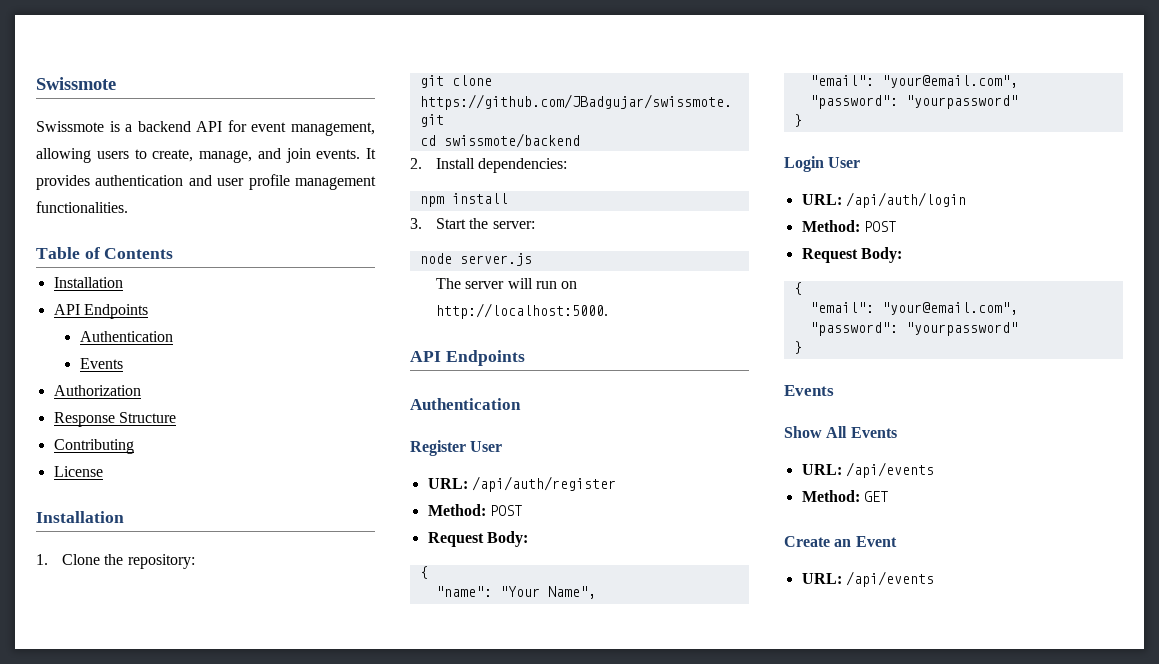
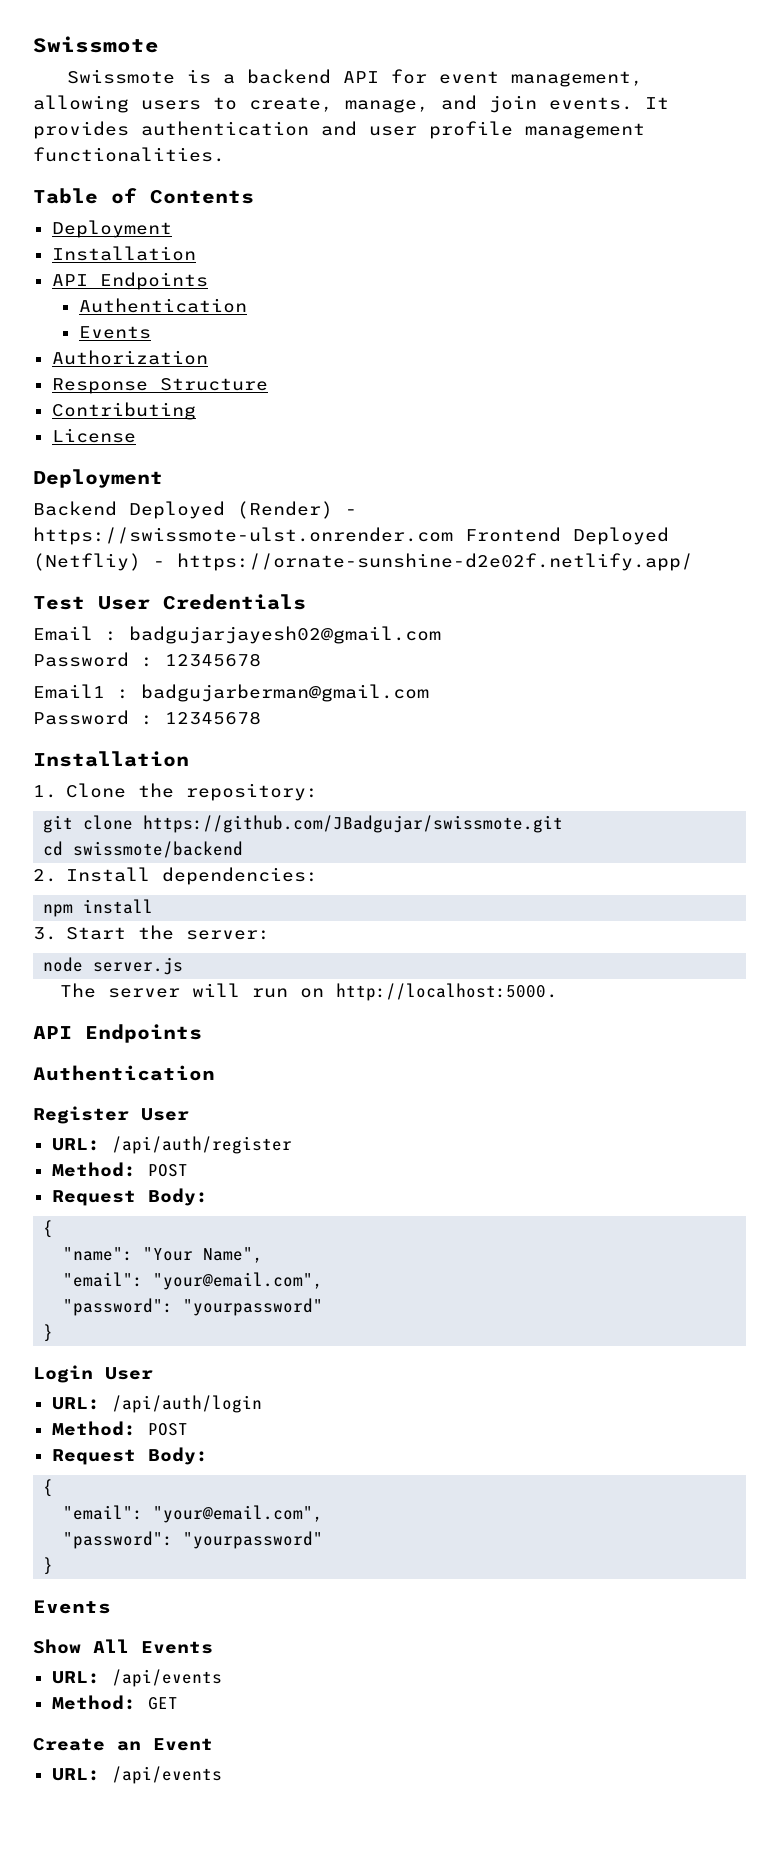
  Table of Contents
+ Deployment
  License
+ Deployment
+ Backend Deployed (Render) - https://swissmote-ulst.onrender.com Frontend Deployed (Netfliy) - https://ornate-sunshine-d2e02f.netlify.app/
+ Test User Credentials
+ Email : badgujarjayesh02@gmail.com
+ Password : 12345678
+ Email1 : badgujarberman@gmail.com
+ Password : 12345678

